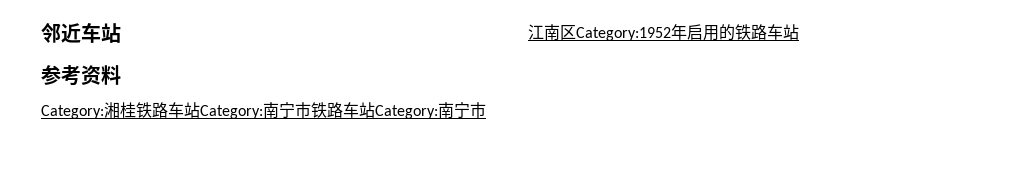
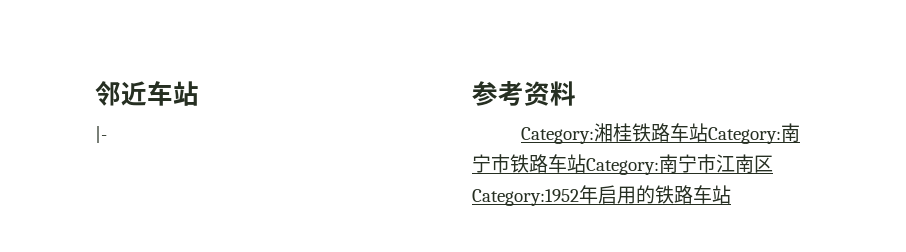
+ |-

